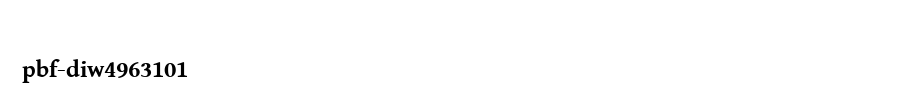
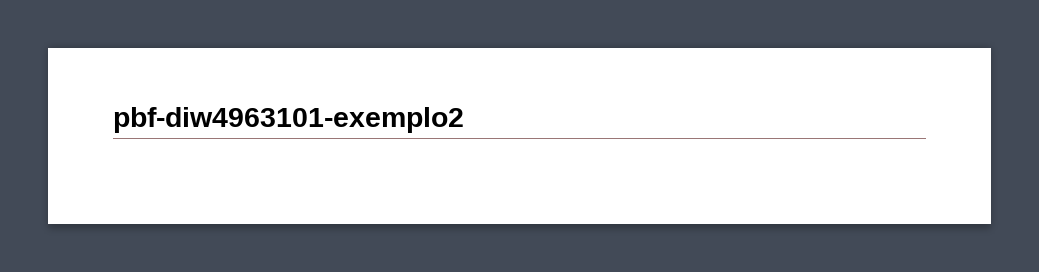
- pbf-diw4963101
+ pbf-diw4963101-exemplo2

